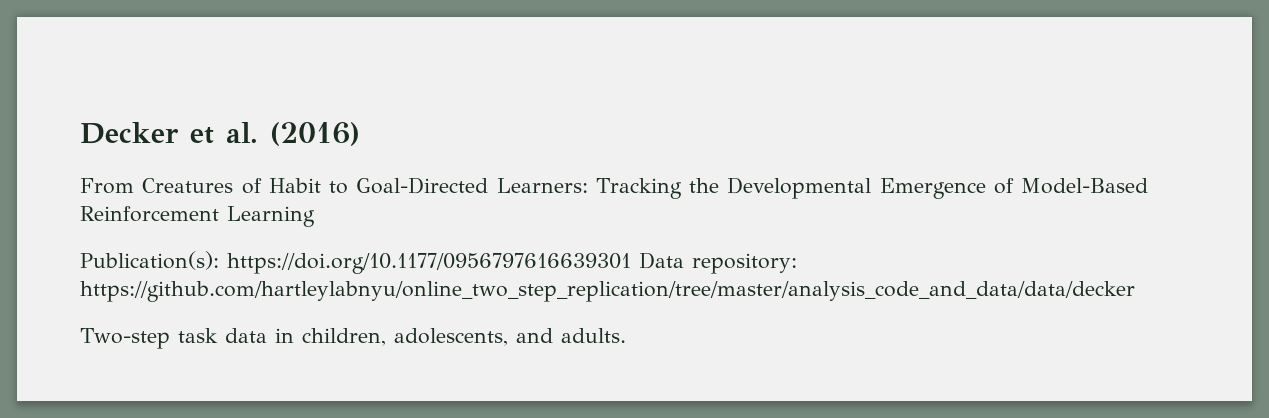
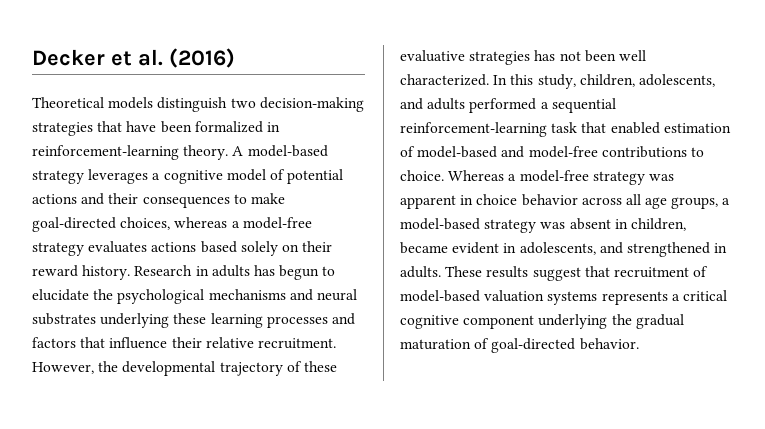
- From Creatures of Habit to Goal-Directed Learners: Tracking the Developmental Emergence of Model-Based Reinforcement Learning
- Publication(s): https://doi.org/10.1177/0956797616639301 Data repository: https://github.com/hartleylabnyu/online_two_step_replication/tree/master/analysis_code_and_data/data/decker
- Two-step task data in children, adolescents, and adults.
+ Theoretical models distinguish two decision-making strategies that have been formalized in reinforcement-learning theory. A model-based strategy leverages a cognitive model of potential actions and their consequences to make goal-directed choices, whereas a model-free strategy evaluates actions based solely on their reward history. Research in adults has begun to elucidate the psychological mechanisms and neural substrates underlying these learning processes and factors that influence their relative recruitment. However, the developmental trajectory of these evaluative strategies has not been well characterized. In this study, children, adolescents, and adults performed a sequential reinforcement-learning task that enabled estimation of model-based and model-free contributions to choice. Whereas a model-free strategy was apparent in choice behavior across all age groups, a model-based strategy was absent in children, became evident in adolescents, and strengthened in adults. These results suggest that recruitment of model-based valuation systems represents a critical cognitive component underlying the gradual maturation of goal-directed behavior.

